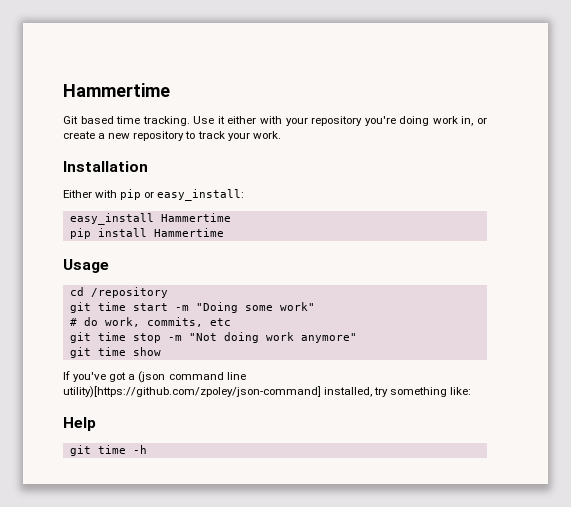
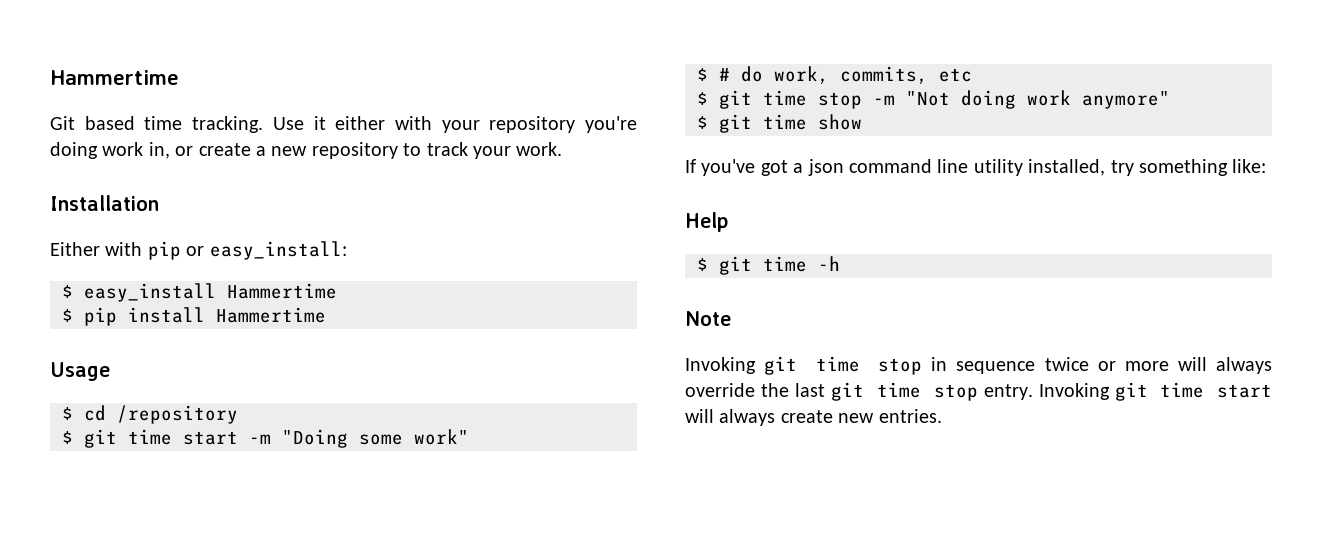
- easy_install Hammertime
+ $ easy_install Hammertime
- pip install Hammertime
+ $ pip install Hammertime
- cd /repository
+ $ cd /repository
- git time start -m "Doing some work"
+ $ git time start -m "Doing some work"
- # do work, commits, etc
+ $ # do work, commits, etc
- git time stop -m "Not doing work anymore"
+ $ git time stop -m "Not doing work anymore"
- git time show
+ $ git time show
- If you've got a (json command line utility)[https://github.com/zpoley/json-command] installed, try something like:
+ If you've got a json command line utility installed, try something like:
- git time -h
+ $ git time -h
+ Note
+ Invoking git time stop in sequence twice or more will always override the last git time stop entry. Invoking git time start will always create new entries.

